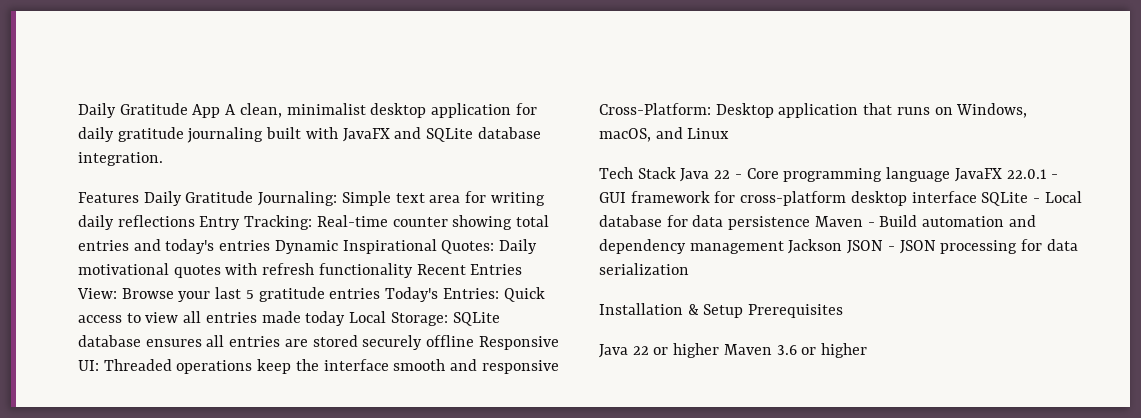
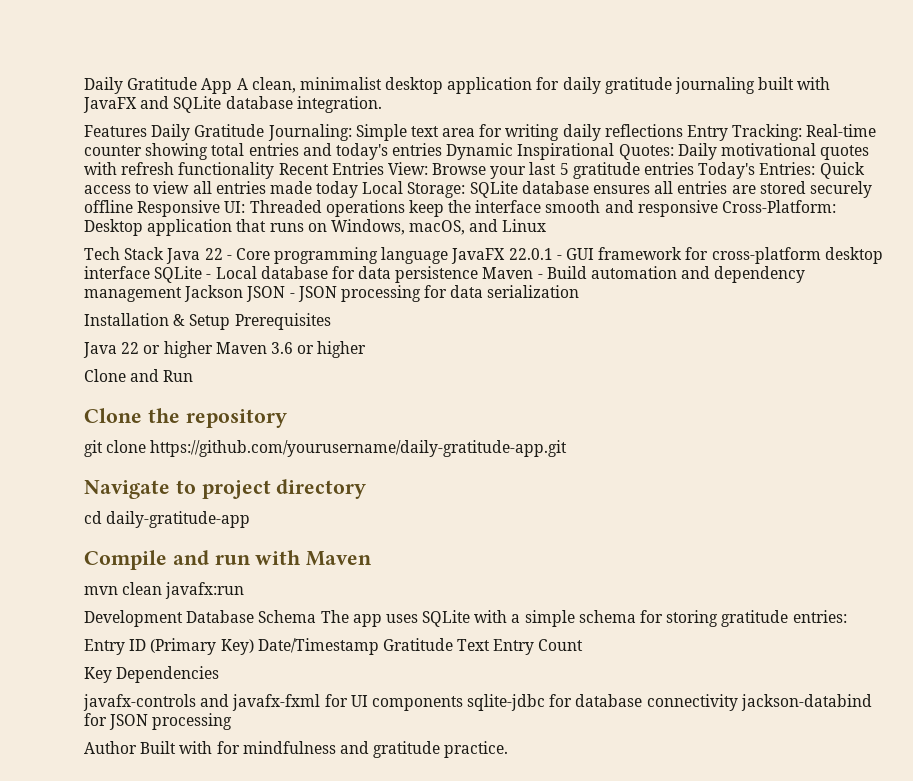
+ Clone and Run
+ Clone the repository
+ git clone https://github.com/yourusername/daily-gratitude-app.git
+ Navigate to project directory
+ cd daily-gratitude-app
+ Compile and run with Maven
+ mvn clean javafx:run
+ Development Database Schema The app uses SQLite with a simple schema for storing gratitude entries:
+ Entry ID (Primary Key) Date/Timestamp Gratitude Text Entry Count
+ Key Dependencies
+ javafx-controls and javafx-fxml for UI components sqlite-jdbc for database connectivity jackson-databind for JSON processing
+ Author Built with for mindfulness and gratitude practice.

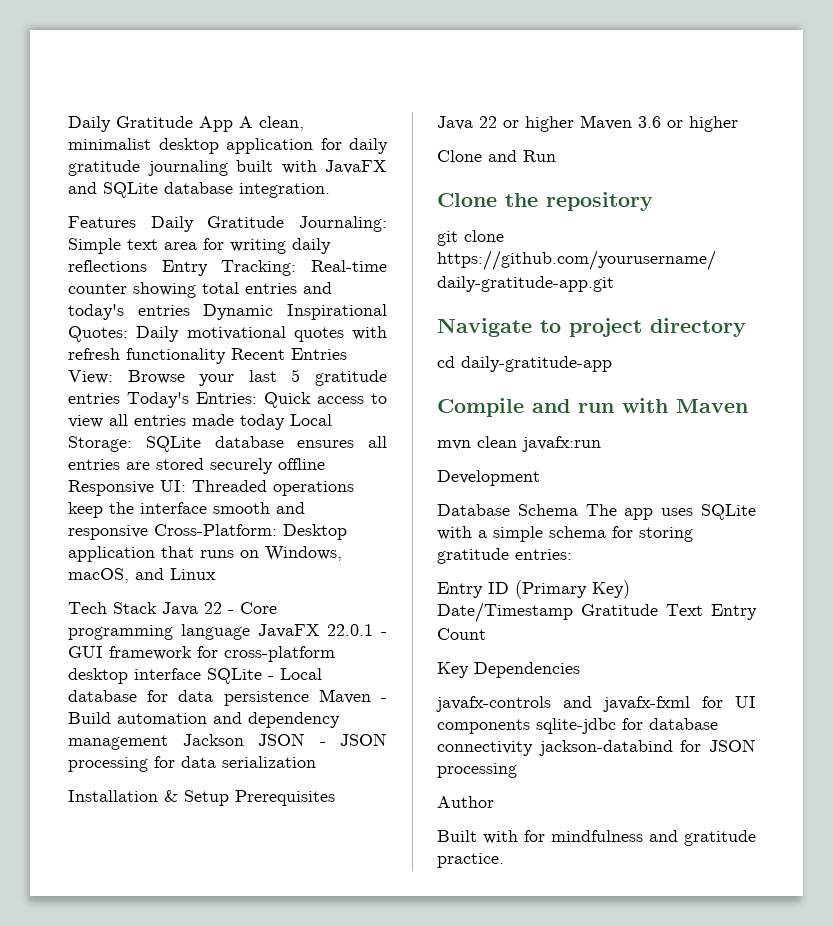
- Development Database Schema The app uses SQLite with a simple schema for storing gratitude entries:
+ Development
+ Database Schema The app uses SQLite with a simple schema for storing gratitude entries:
- Author Built with for mindfulness and gratitude practice.
+ Author
+ Built with for mindfulness and gratitude practice.

